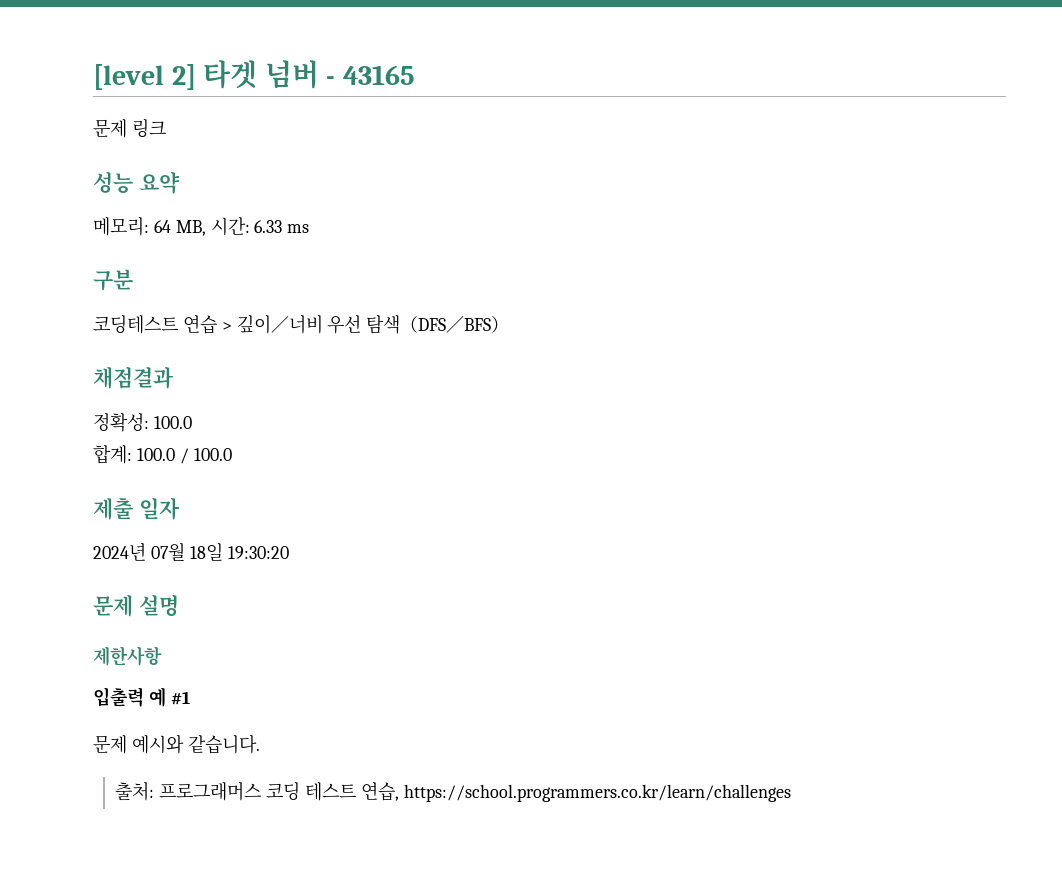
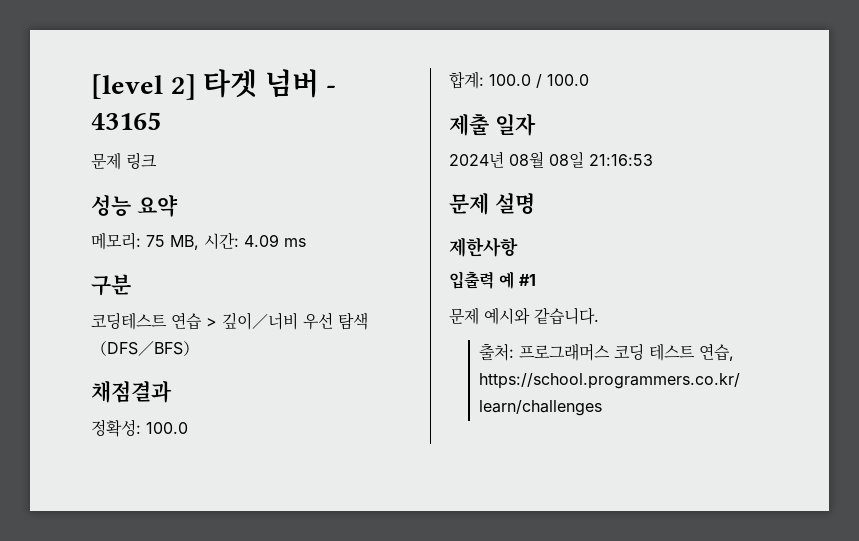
- 메모리: 64 MB, 시간: 6.33 ms
+ 메모리: 75 MB, 시간: 4.09 ms
- 2024년 07월 18일 19:30:20
+ 2024년 08월 08일 21:16:53

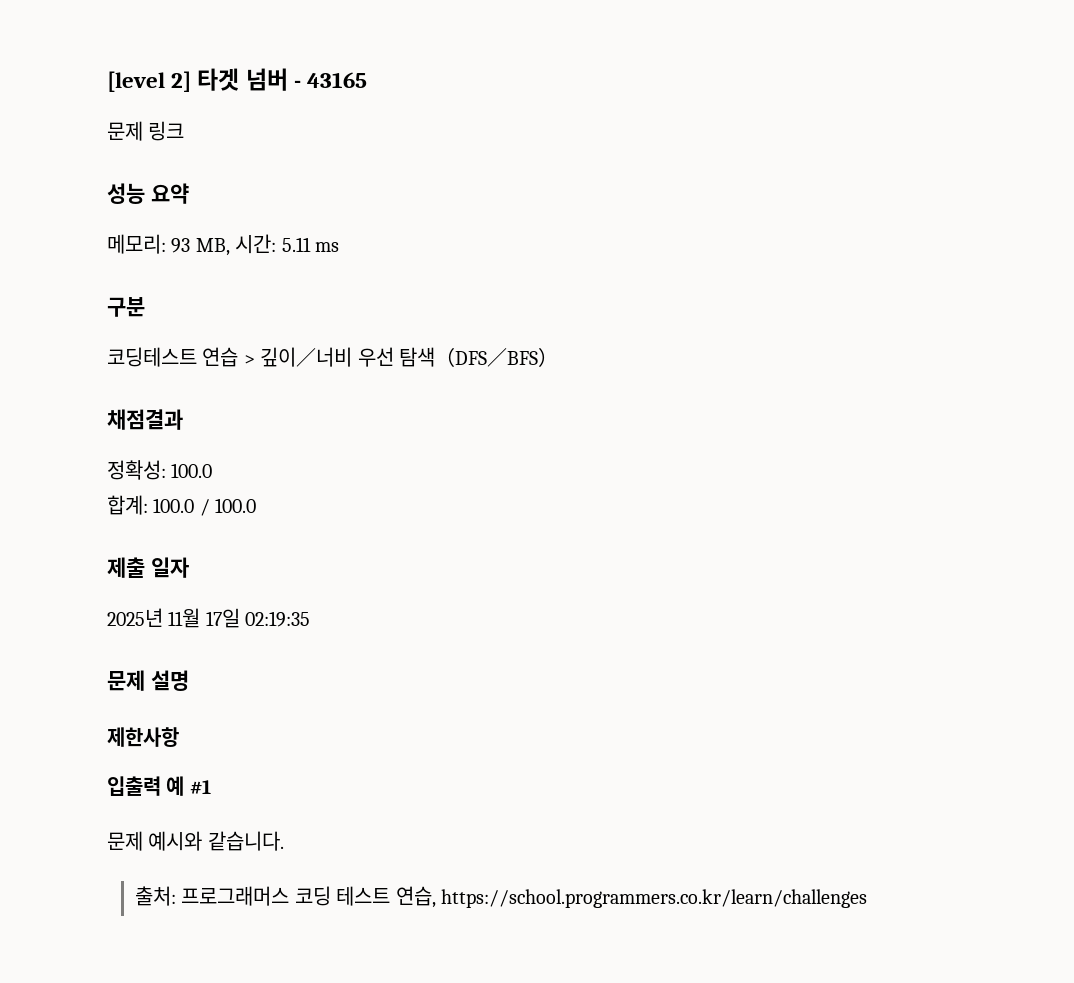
- 메모리: 75 MB, 시간: 4.09 ms
+ 메모리: 93 MB, 시간: 5.11 ms
- 2024년 08월 08일 21:16:53
+ 2025년 11월 17일 02:19:35

